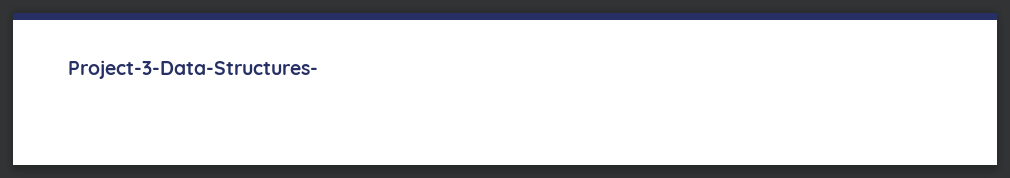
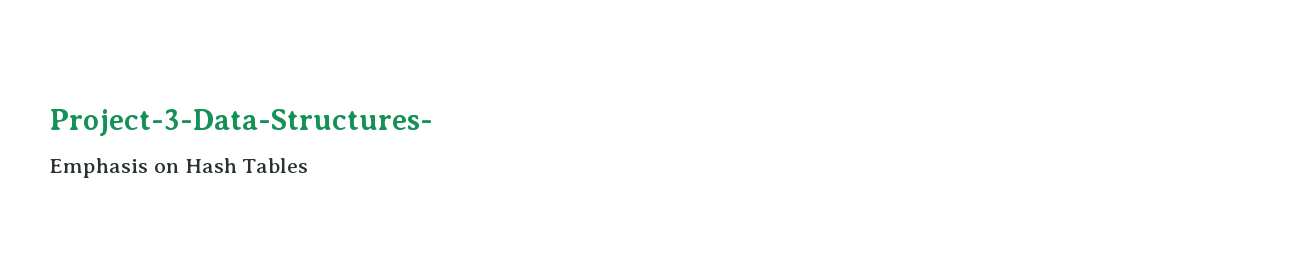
+ Emphasis on Hash Tables

